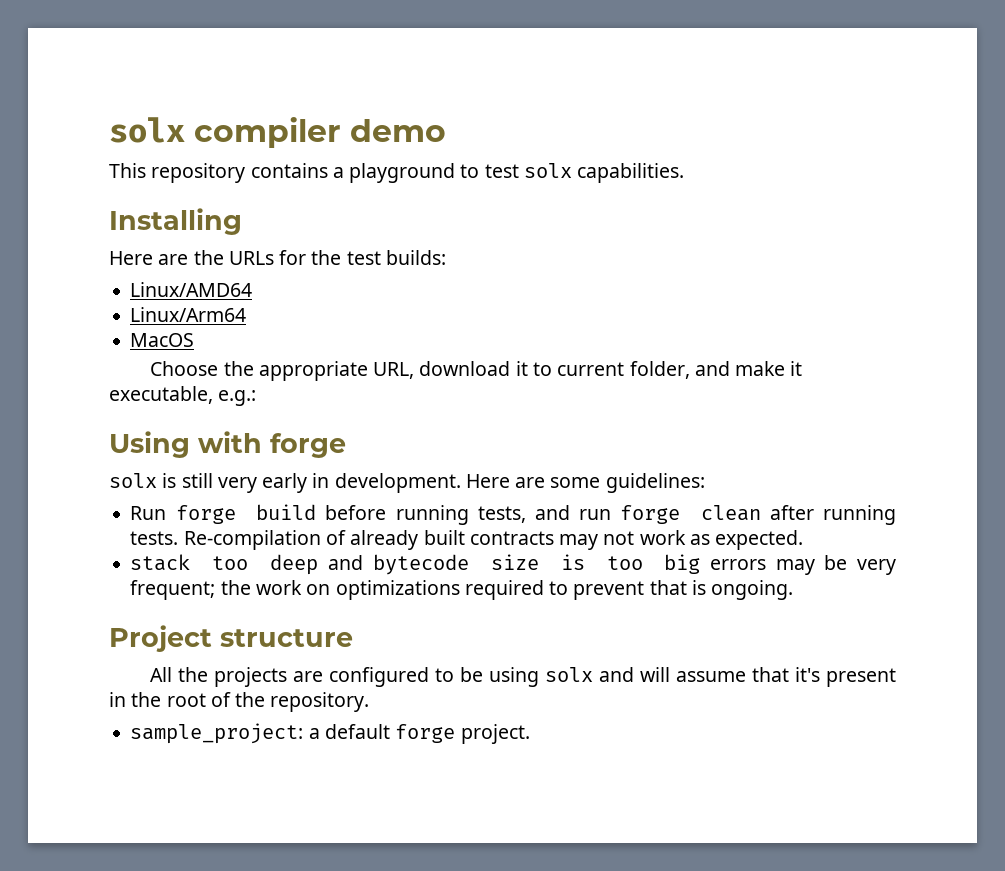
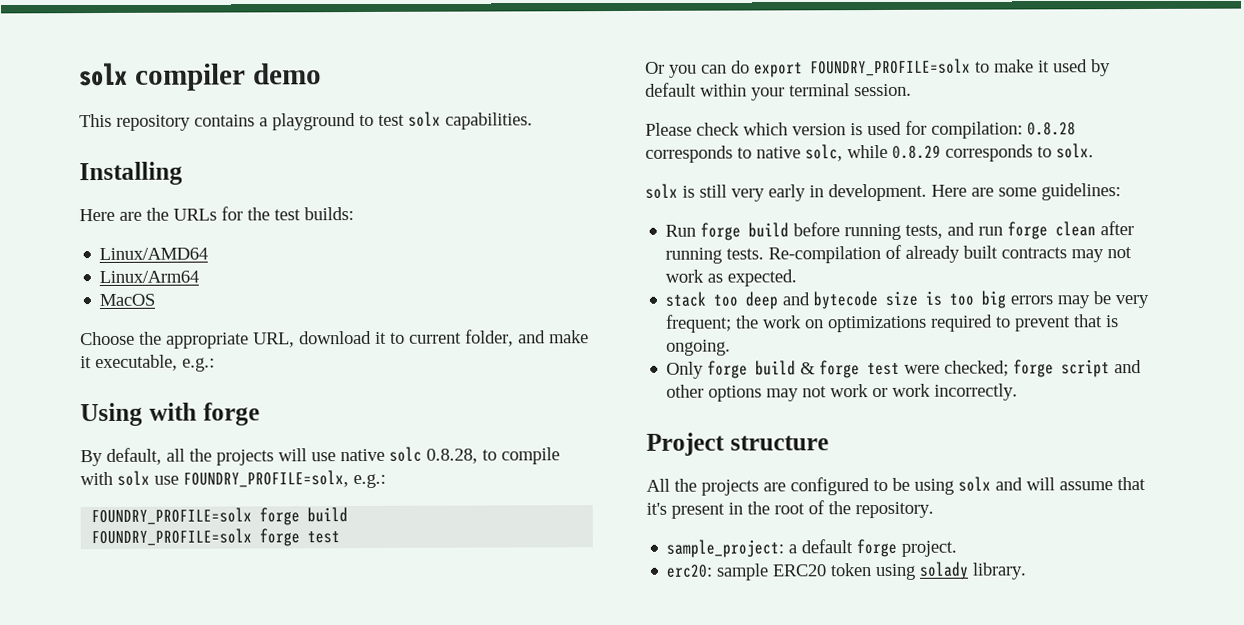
+ By default, all the projects will use native solc 0.8.28, to compile with solx use FOUNDRY_PROFILE=solx, e.g.:
+ FOUNDRY_PROFILE=solx forge build
+ FOUNDRY_PROFILE=solx forge test
+ Or you can do export FOUNDRY_PROFILE=solx to make it used by default within your terminal session.
+ Please check which version is used for compilation: 0.8.28 corresponds to native solc, while 0.8.29 corresponds to solx.
+ Only forge build & forge test were checked; forge script and other options may not work or work incorrectly.
+ erc20: sample ERC20 token using solady library.

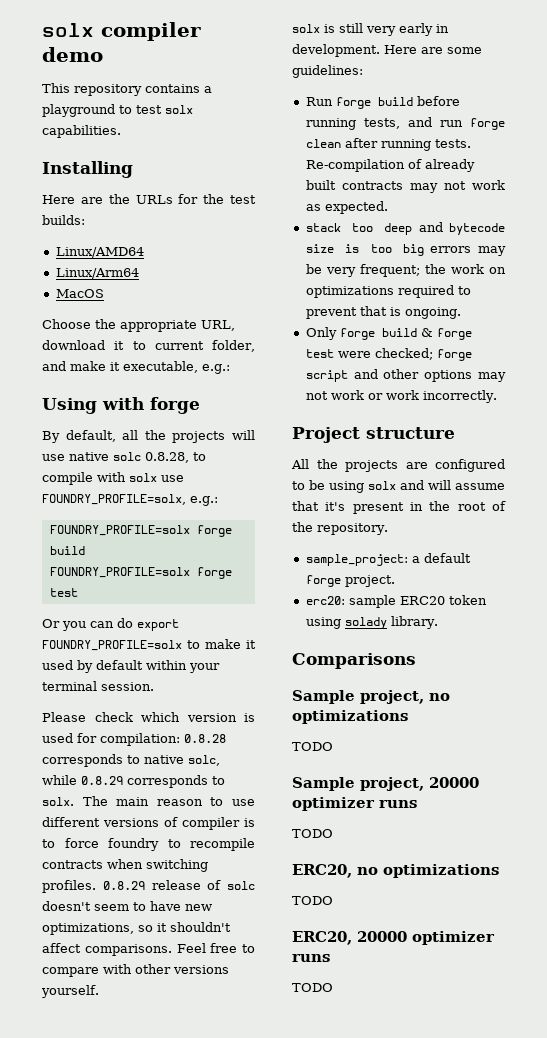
+ The main reason to use different versions of compiler is to force foundry to recompile contracts when switching profiles. 0.8.29 release of solc doesn't seem to have new optimizations, so it shouldn't affect comparisons. Feel free to compare with other versions yourself.
+ Comparisons
+ Sample project, no optimizations
+ TODO
+ Sample project, 20000 optimizer runs
+ TODO
+ ERC20, no optimizations
+ TODO
+ ERC20, 20000 optimizer runs
+ TODO

